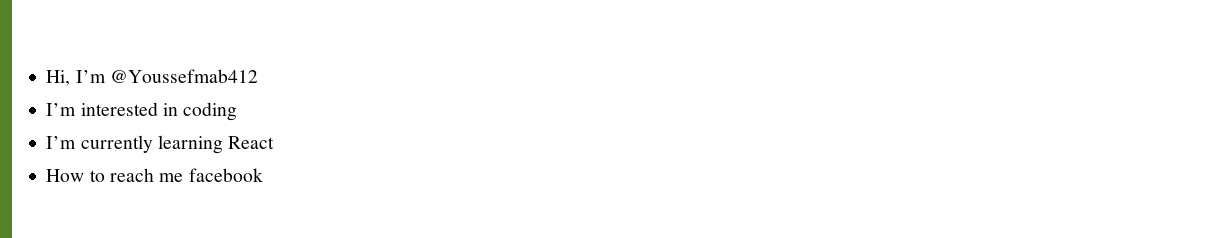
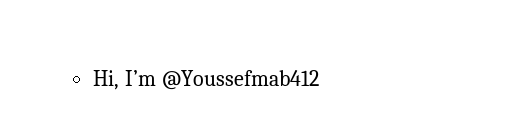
- I’m interested in coding
- I’m currently learning React
- How to reach me facebook

